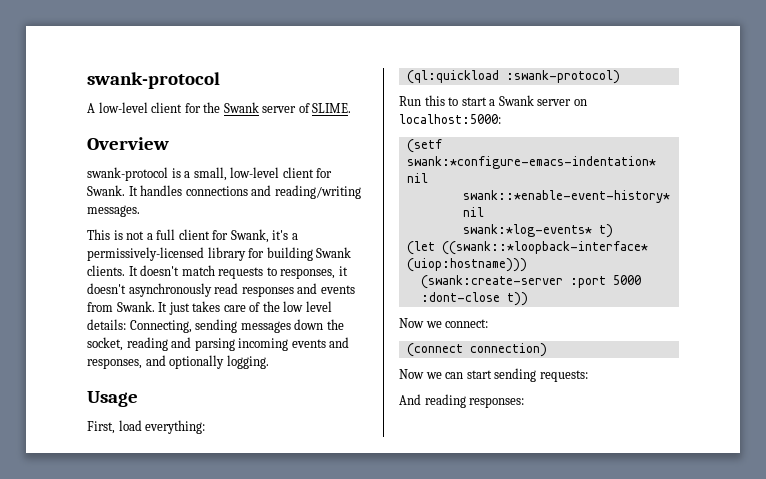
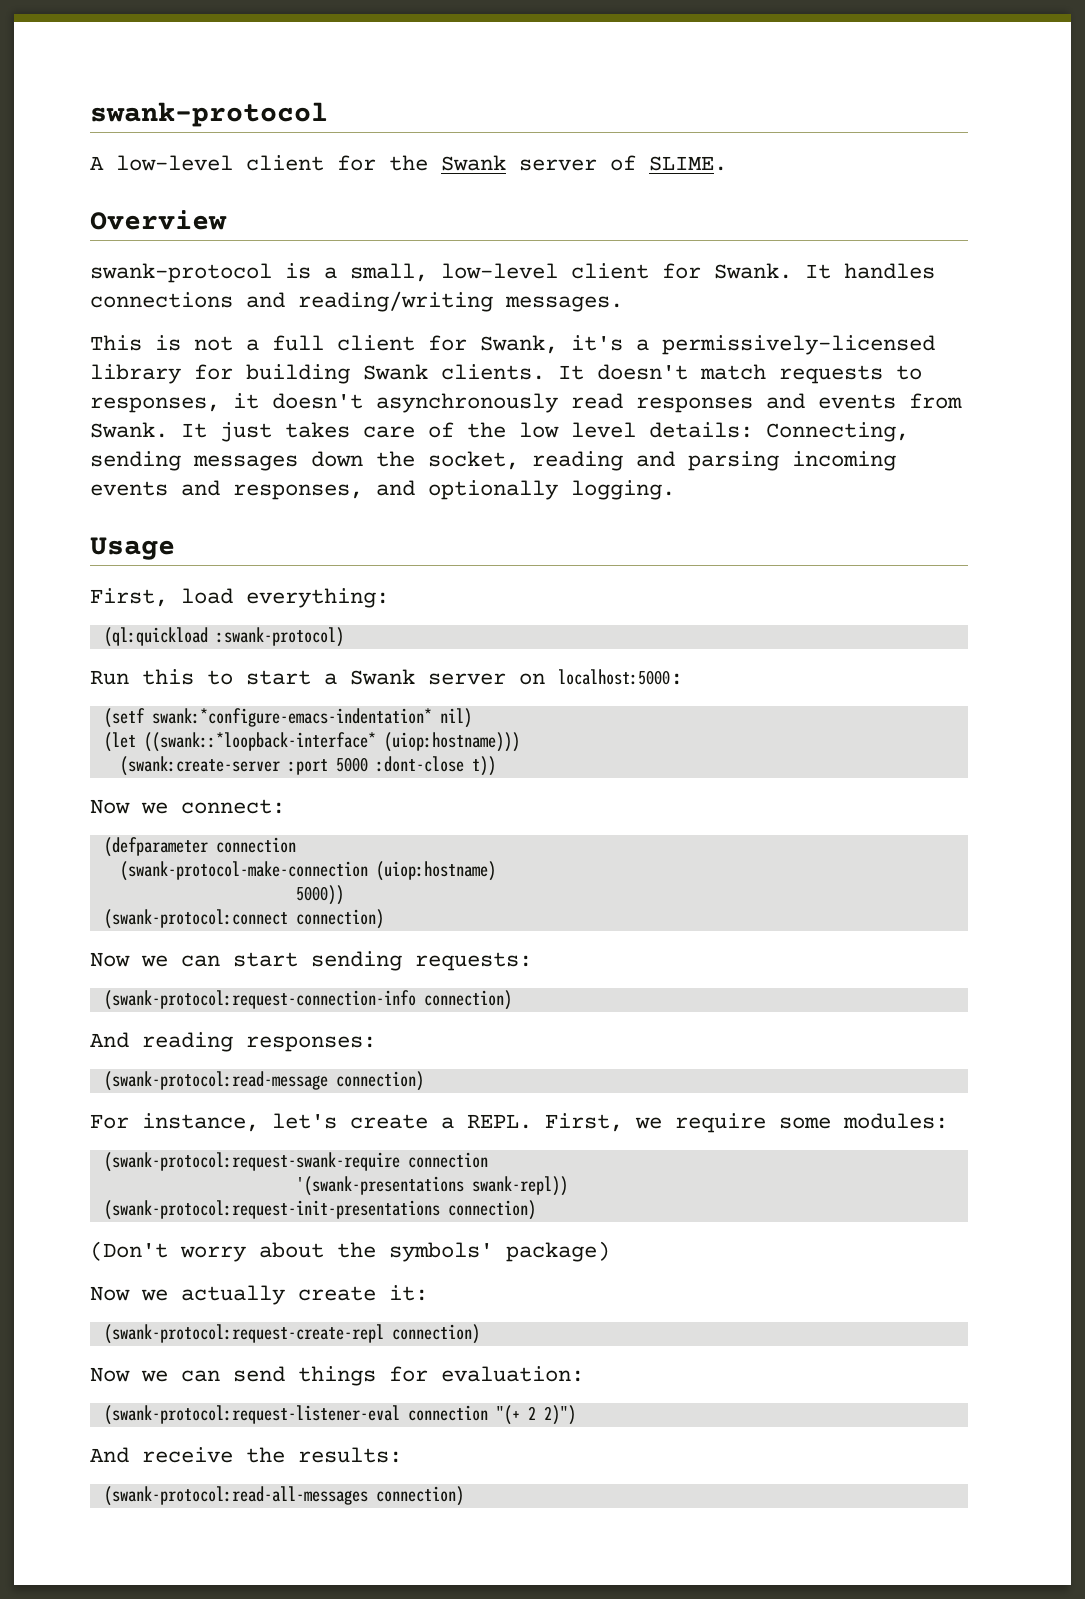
- (setf swank:*configure-emacs-indentation* nil
- swank::*enable-event-history* nil
- swank:*log-events* t)
+ (setf swank:*configure-emacs-indentation* nil)
- (connect connection)
+ (defparameter connection
+ (swank-protocol-make-connection (uiop:hostname)
+ 5000))
+ (swank-protocol:connect connection)
+ (swank-protocol:request-connection-info connection)
+ (swank-protocol:read-message connection)
+ For instance, let's create a REPL. First, we require some modules:
+ (swank-protocol:request-swank-require connection
+ '(swank-presentations swank-repl))
+ (swank-protocol:request-init-presentations connection)
+ (Don't worry about the symbols' package)
+ Now we actually create it:
+ (swank-protocol:request-create-repl connection)
+ Now we can send things for evaluation:
+ (swank-protocol:request-listener-eval connection "(+ 2 2)")
+ And receive the results:
+ (swank-protocol:read-all-messages connection)

